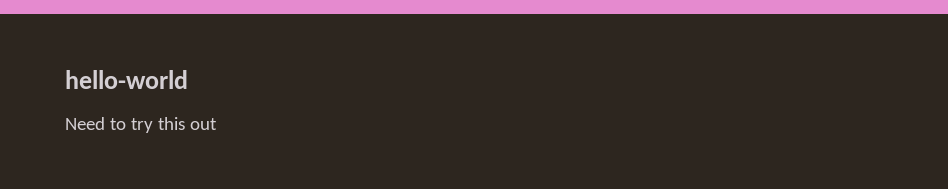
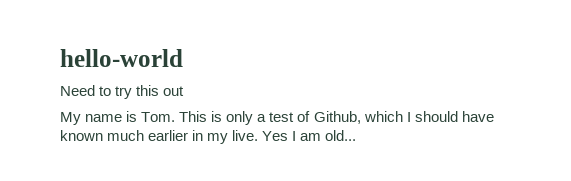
+ My name is Tom. This is only a test of Github, which I should have known much earlier in my live. Yes I am old...

